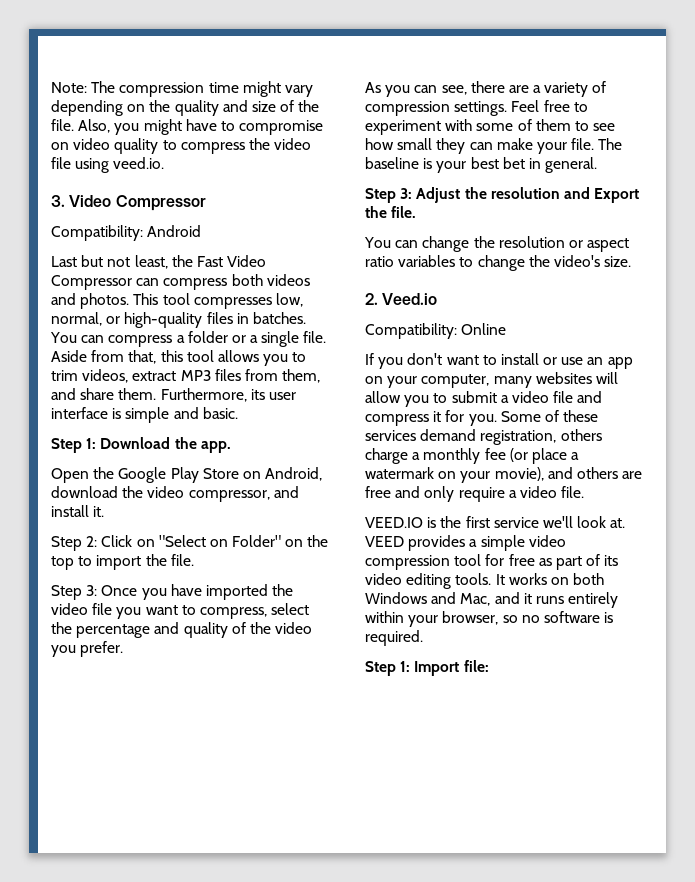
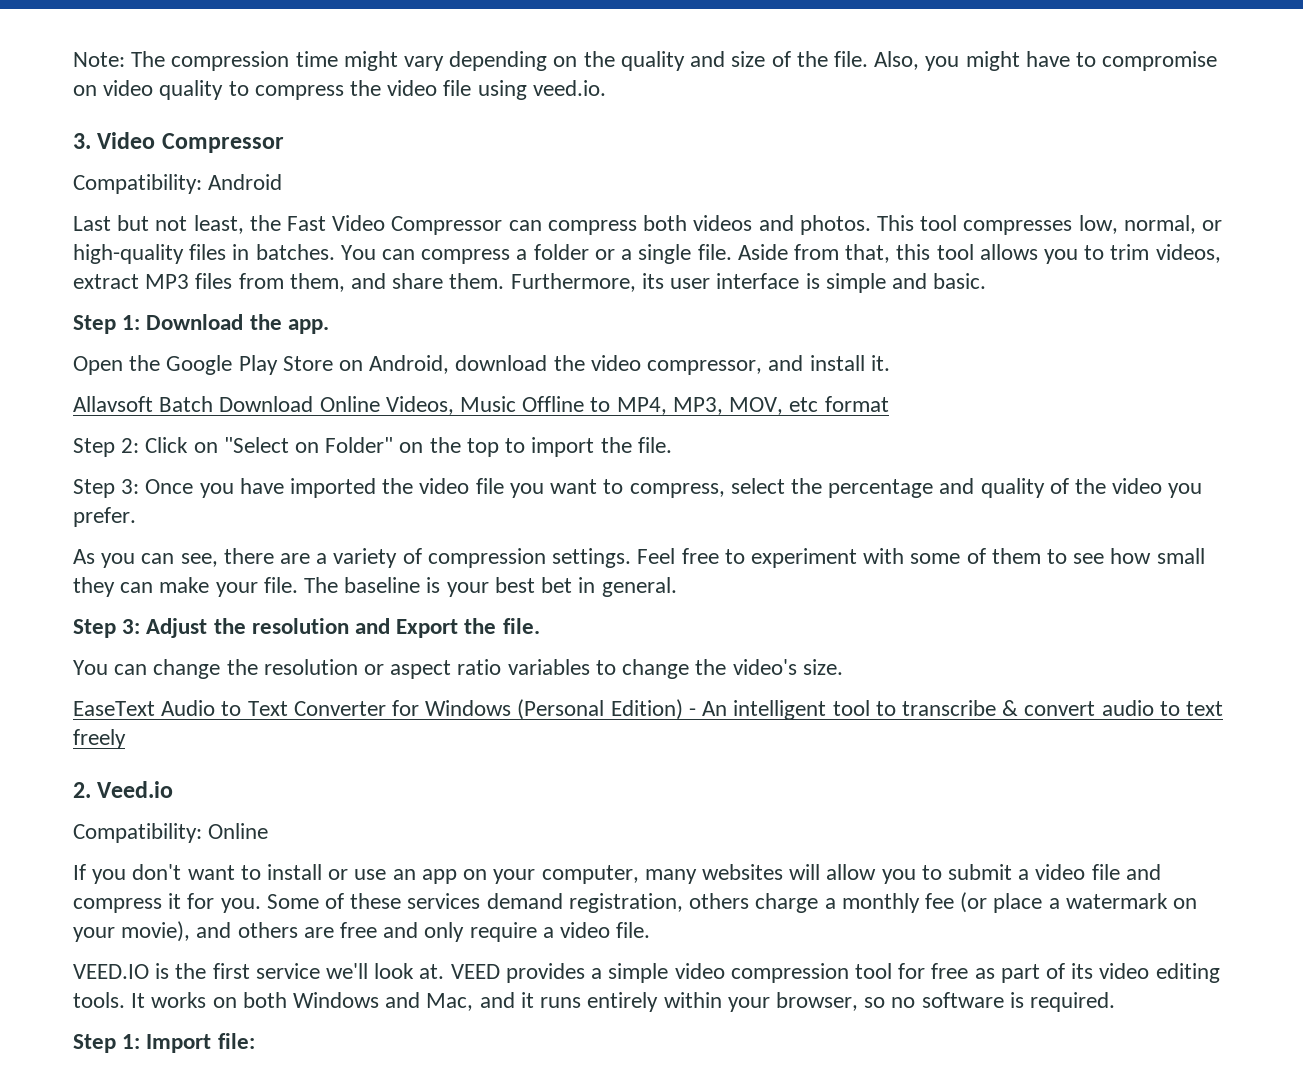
+ Allavsoft Batch Download Online Videos, Music Offline to MP4, MP3, MOV, etc format
+ EaseText Audio to Text Converter for Windows (Personal Edition) - An intelligent tool to transcribe & convert audio to text freely

